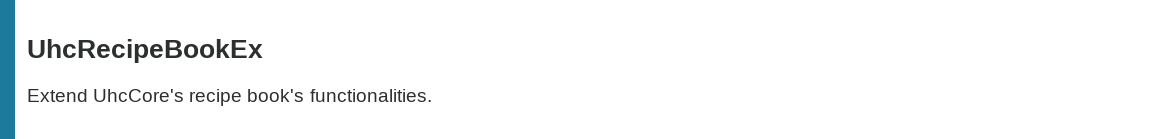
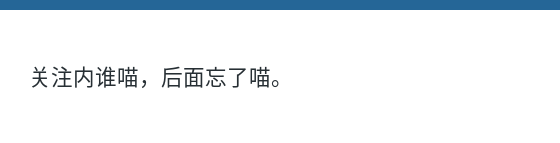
- UhcRecipeBookEx
- Extend UhcCore's recipe book's functionalities.
+ 关注内谁喵，后面忘了喵。

